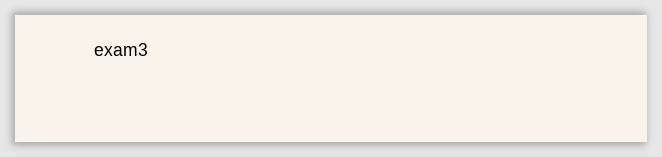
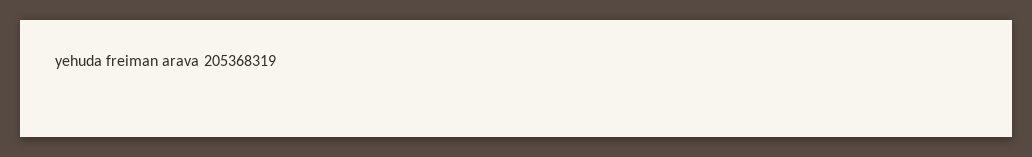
- exam3
+ yehuda freiman arava 205368319

